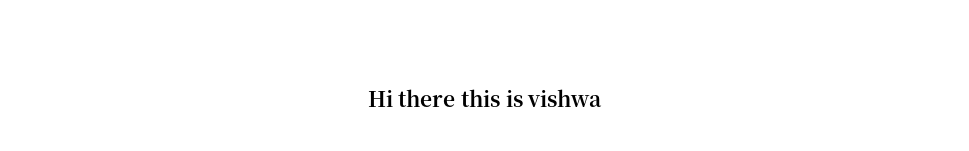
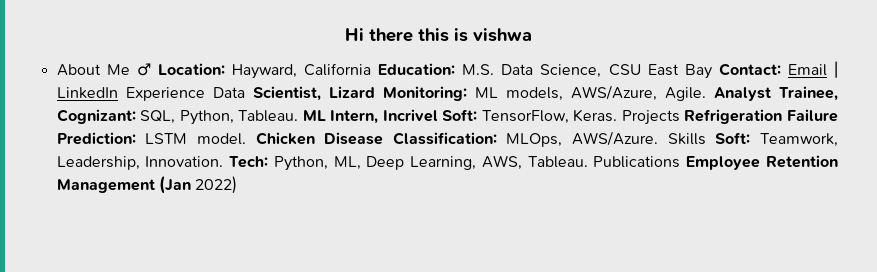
+ About Me ♂ Location: Hayward, California Education: M.S. Data Science, CSU East Bay Contact: Email | LinkedIn Experience Data Scientist, Lizard Monitoring: ML models, AWS/Azure, Agile. Analyst Trainee, Cognizant: SQL, Python, Tableau. ML Intern, Incrivel Soft: TensorFlow, Keras. Projects Refrigeration Failure Prediction: LSTM model. Chicken Disease Classification: MLOps, AWS/Azure. Skills Soft: Teamwork, Leadership, Innovation. Tech: Python, ML, Deep Learning, AWS, Tableau. Publications Employee Retention Management (Jan 2022)

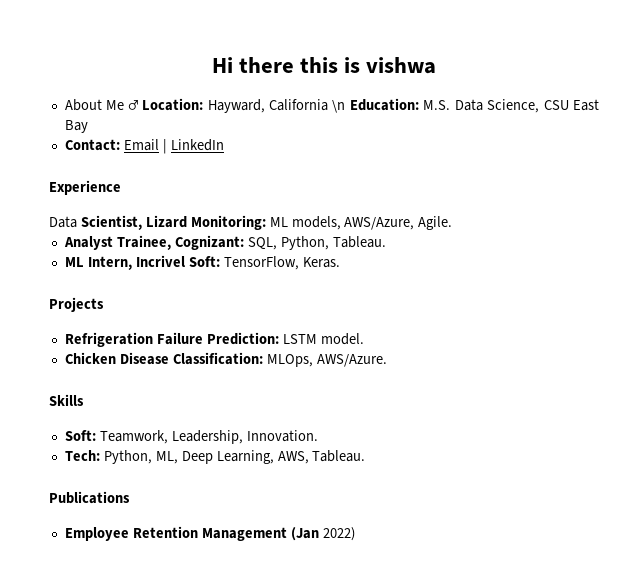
- Hayward, California Education:
+ Hayward, California \n Education:
- M.S. Data Science, CSU East Bay Contact:
+ M.S. Data Science, CSU East Bay
+ Contact:
- Email | LinkedIn Experience Data Scientist, Lizard Monitoring:
+ Email | LinkedIn
+ Experience
+ Data Scientist, Lizard Monitoring:
- ML models, AWS/Azure, Agile. Analyst Trainee, Cognizant:
+ ML models, AWS/Azure, Agile.
+ Analyst Trainee, Cognizant:
- SQL, Python, Tableau. ML Intern, Incrivel Soft:
+ SQL, Python, Tableau.
+ ML Intern, Incrivel Soft:
- TensorFlow, Keras. Projects Refrigeration Failure Prediction:
+ TensorFlow, Keras.
+ Projects
+ Refrigeration Failure Prediction:
- LSTM model. Chicken Disease Classification:
+ LSTM model.
+ Chicken Disease Classification:
- MLOps, AWS/Azure. Skills Soft:
+ MLOps, AWS/Azure.
+ Skills
+ Soft:
- Teamwork, Leadership, Innovation. Tech:
+ Teamwork, Leadership, Innovation.
+ Tech:
- Python, ML, Deep Learning, AWS, Tableau. Publications Employee Retention Management (Jan 2022)
+ Python, ML, Deep Learning, AWS, Tableau.
+ Publications
+ Employee Retention Management (Jan 2022)

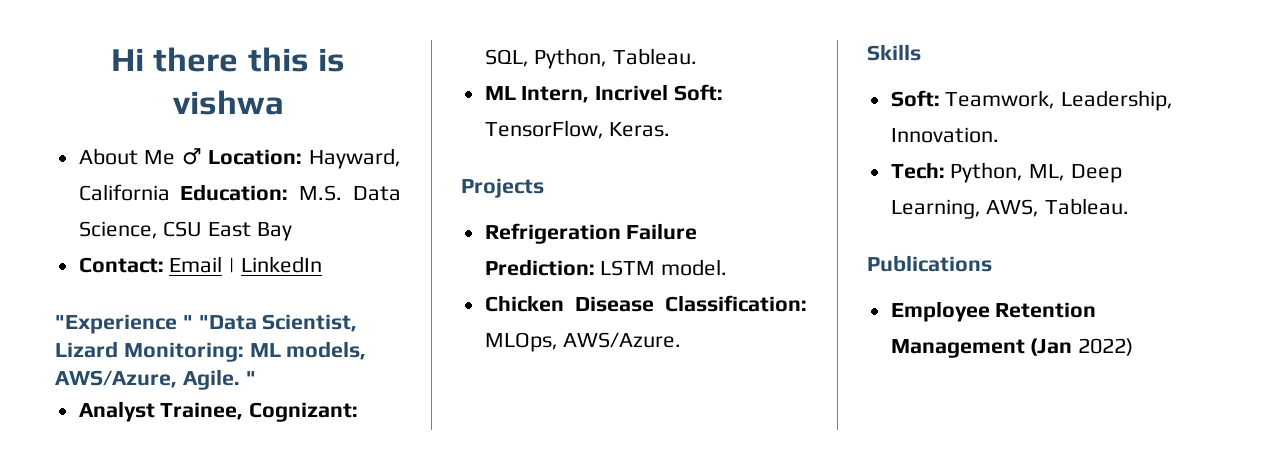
- About Me ♂ Location: Hayward, California \n Education: M.S. Data Science, CSU East Bay
+ About Me ♂ Location: Hayward, California Education: M.S. Data Science, CSU East Bay
- Experience
- Data Scientist, Lizard Monitoring: ML models, AWS/Azure, Agile.
+ "Experience " "Data Scientist, Lizard Monitoring: ML models, AWS/Azure, Agile. "

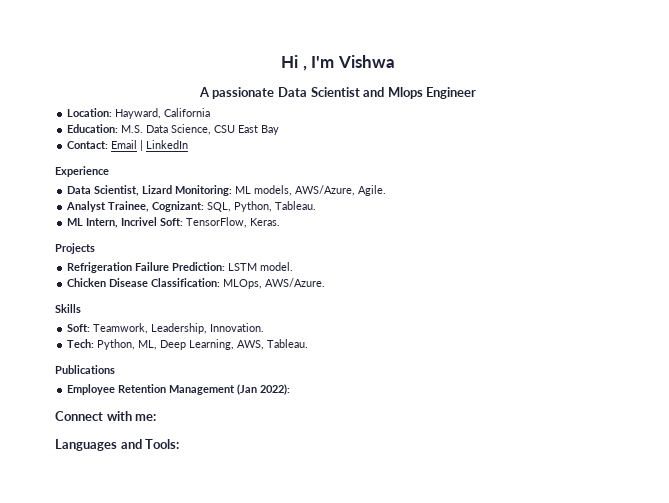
- Hi there this is vishwa
- About Me ♂ Location: Hayward, California Education: M.S. Data Science, CSU East Bay
+ Hi , I'm Vishwa
+ A passionate Data Scientist and Mlops Engineer
+ Location: Hayward, California
+ Education: M.S. Data Science, CSU East Bay
- "Experience " "Data Scientist, Lizard Monitoring: ML models, AWS/Azure, Agile. "
+ Experience
+ Data Scientist, Lizard Monitoring: ML models, AWS/Azure, Agile.
- Employee Retention Management (Jan 2022)
+ Employee Retention Management (Jan 2022):
+ Connect with me:
+ Languages and Tools:

